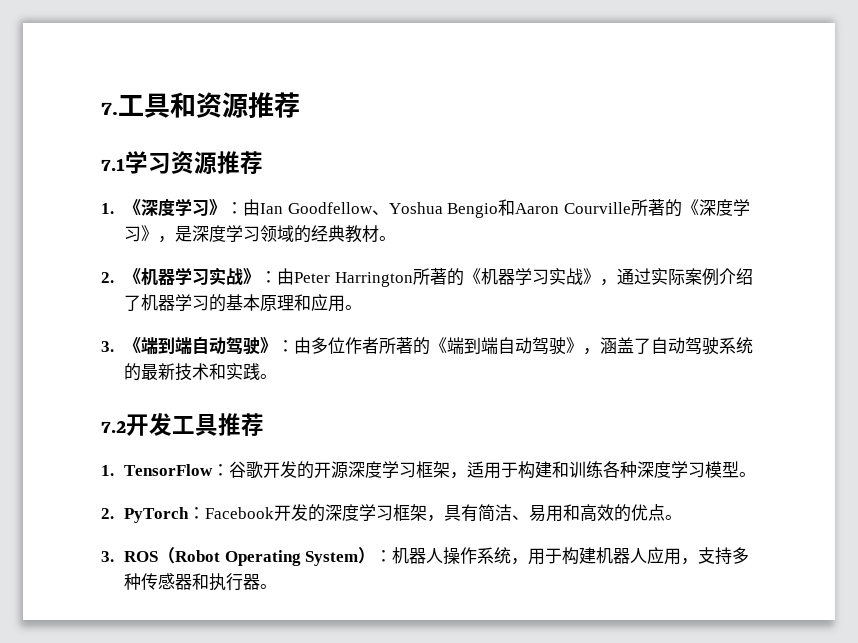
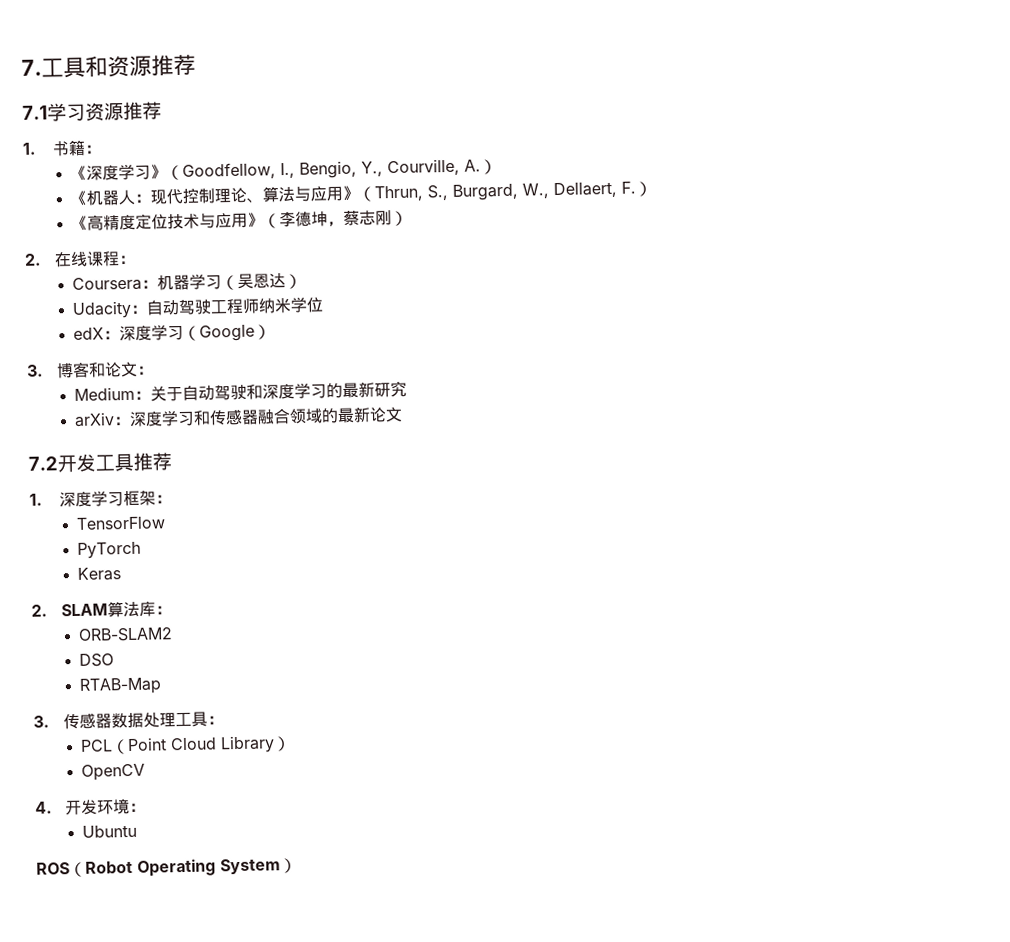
- 1.《深度学习》：由Ian Goodfellow、Yoshua Bengio和Aaron Courville所著的《深度学习》，是深度学习领域的经典教材。
- 2.《机器学习实战》：由Peter Harrington所著的《机器学习实战》，通过实际案例介绍了机器学习的基本原理和应用。
- 3.《端到端自动驾驶》：由多位作者所著的《端到端自动驾驶》，涵盖了自动驾驶系统的最新技术和实践。
+ 1.书籍：
+ 《深度学习》（Goodfellow, I., Bengio, Y., Courville, A.）
+ 《机器人：现代控制理论、算法与应用》（Thrun, S., Burgard, W., Dellaert, F.）
+ 《高精度定位技术与应用》（李德坤，蔡志刚）
+ 2.在线课程：
+ Coursera：机器学习（吴恩达）
+ Udacity：自动驾驶工程师纳米学位
+ edX：深度学习（Google）
+ 3.博客和论文：
+ Medium：关于自动驾驶和深度学习的最新研究
+ arXiv：深度学习和传感器融合领域的最新论文
- 1. TensorFlow：谷歌开发的开源深度学习框架，适用于构建和训练各种深度学习模型。
- 2. PyTorch：Facebook开发的深度学习框架，具有简洁、易用和高效的优点。
- 3. ROS（Robot Operating System）：机器人操作系统，用于构建机器人应用，支持多种传感器和执行器。
+ 1.深度学习框架：
+ TensorFlow
+ PyTorch
+ Keras
+ 2. SLAM算法库：
+ ORB-SLAM2
+ DSO
+ RTAB-Map
+ 3.传感器数据处理工具：
+ PCL（Point Cloud Library）
+ OpenCV
+ 4.开发环境：
+ Ubuntu
+ ROS（Robot Operating System）

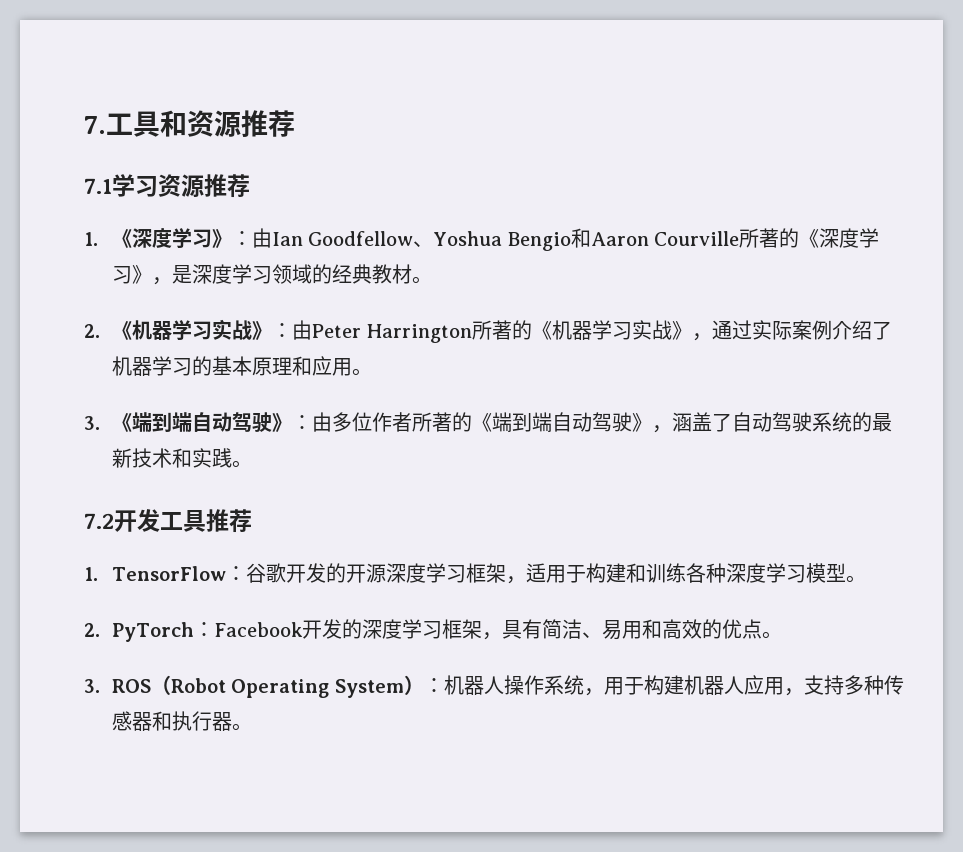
- 1.书籍：
- 《深度学习》（Goodfellow, I., Bengio, Y., Courville, A.）
- 《机器人：现代控制理论、算法与应用》（Thrun, S., Burgard, W., Dellaert, F.）
- 《高精度定位技术与应用》（李德坤，蔡志刚）
- 2.在线课程：
- Coursera：机器学习（吴恩达）
- Udacity：自动驾驶工程师纳米学位
- edX：深度学习（Google）
- 3.博客和论文：
- Medium：关于自动驾驶和深度学习的最新研究
- arXiv：深度学习和传感器融合领域的最新论文
+ 1.《深度学习》：由Ian Goodfellow、Yoshua Bengio和Aaron Courville所著的《深度学习》，是深度学习领域的经典教材。
+ 2.《机器学习实战》：由Peter Harrington所著的《机器学习实战》，通过实际案例介绍了机器学习的基本原理和应用。
+ 3.《端到端自动驾驶》：由多位作者所著的《端到端自动驾驶》，涵盖了自动驾驶系统的最新技术和实践。
- 1.深度学习框架：
- TensorFlow
- PyTorch
- Keras
- 2. SLAM算法库：
- ORB-SLAM2
- DSO
- RTAB-Map
- 3.传感器数据处理工具：
- PCL（Point Cloud Library）
- OpenCV
- 4.开发环境：
- Ubuntu
- ROS（Robot Operating System）
+ 1. TensorFlow：谷歌开发的开源深度学习框架，适用于构建和训练各种深度学习模型。
+ 2. PyTorch：Facebook开发的深度学习框架，具有简洁、易用和高效的优点。
+ 3. ROS（Robot Operating System）：机器人操作系统，用于构建机器人应用，支持多种传感器和执行器。

